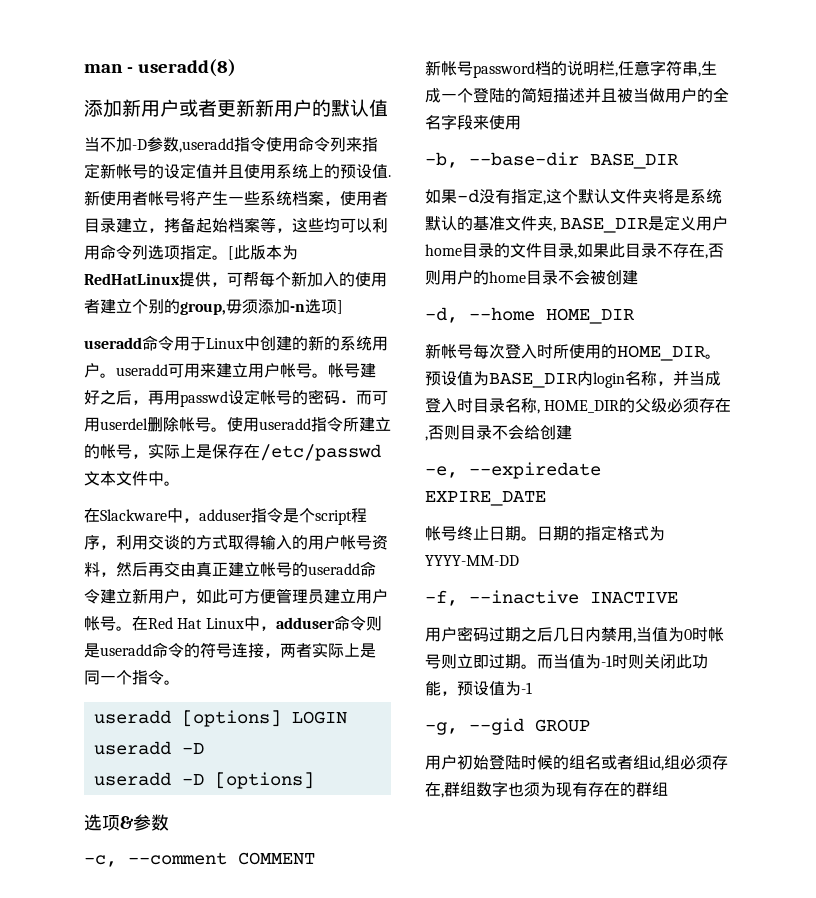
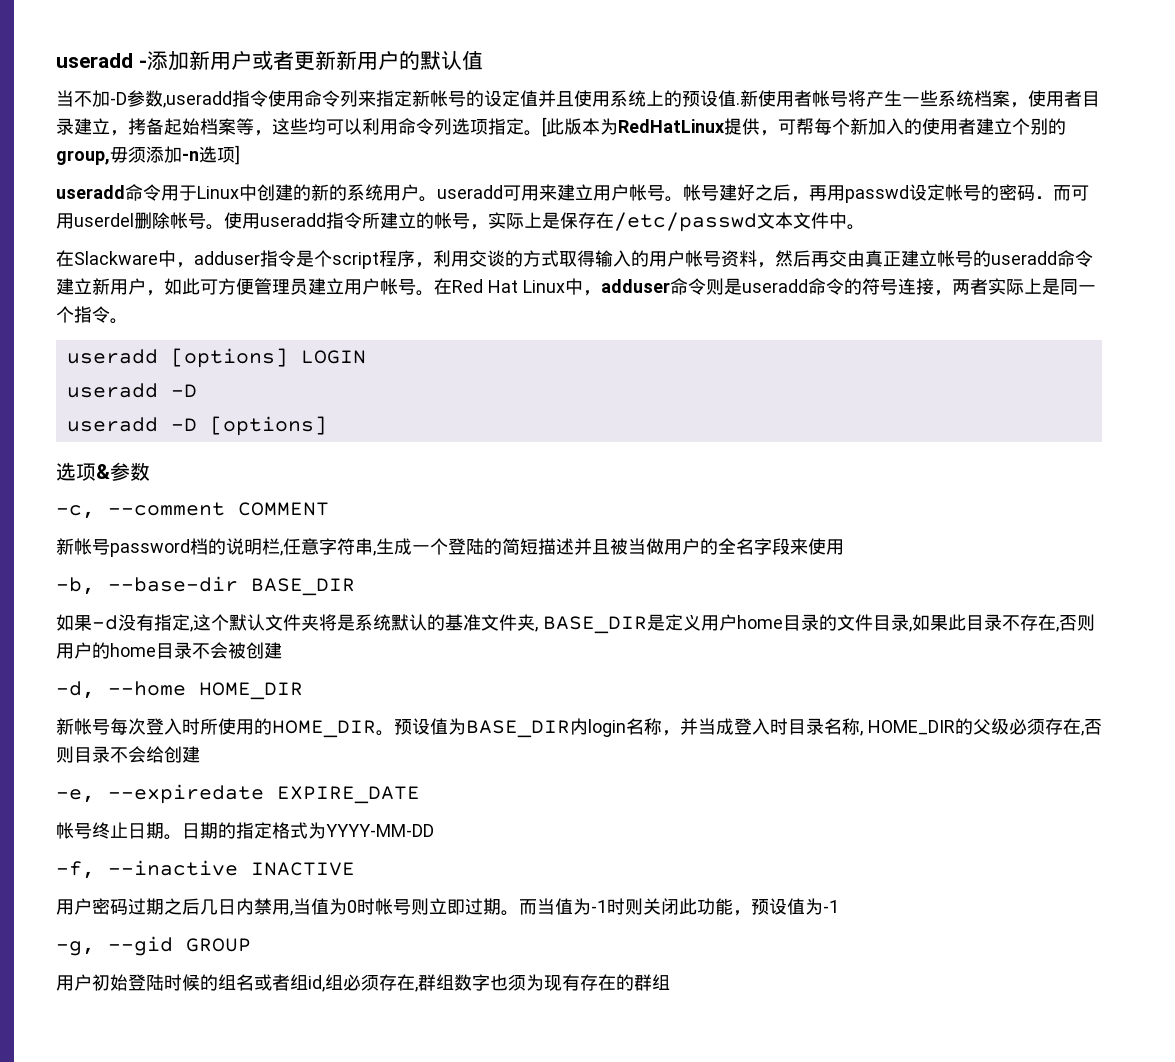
- man - useradd(8)
- 添加新用户或者更新新用户的默认值
+ useradd -添加新用户或者更新新用户的默认值

